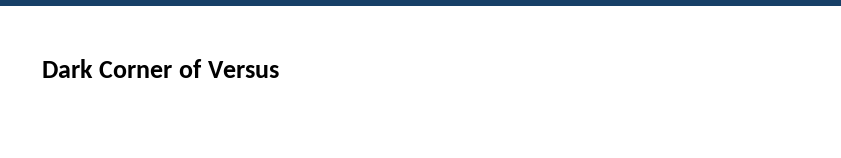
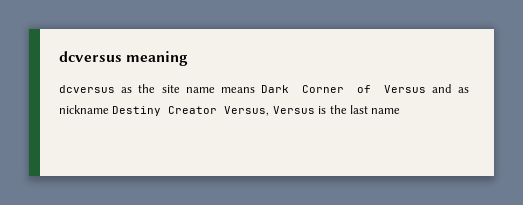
- Dark Corner of Versus
+ dcversus meaning
+ dcversus as the site name means Dark Corner of Versus and as nickname Destiny Creator Versus, Versus is the last name

